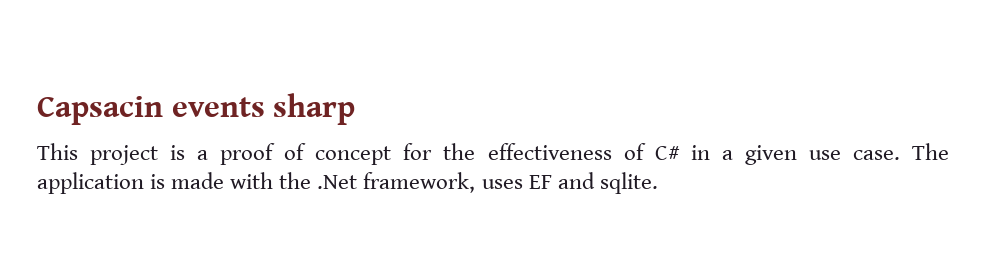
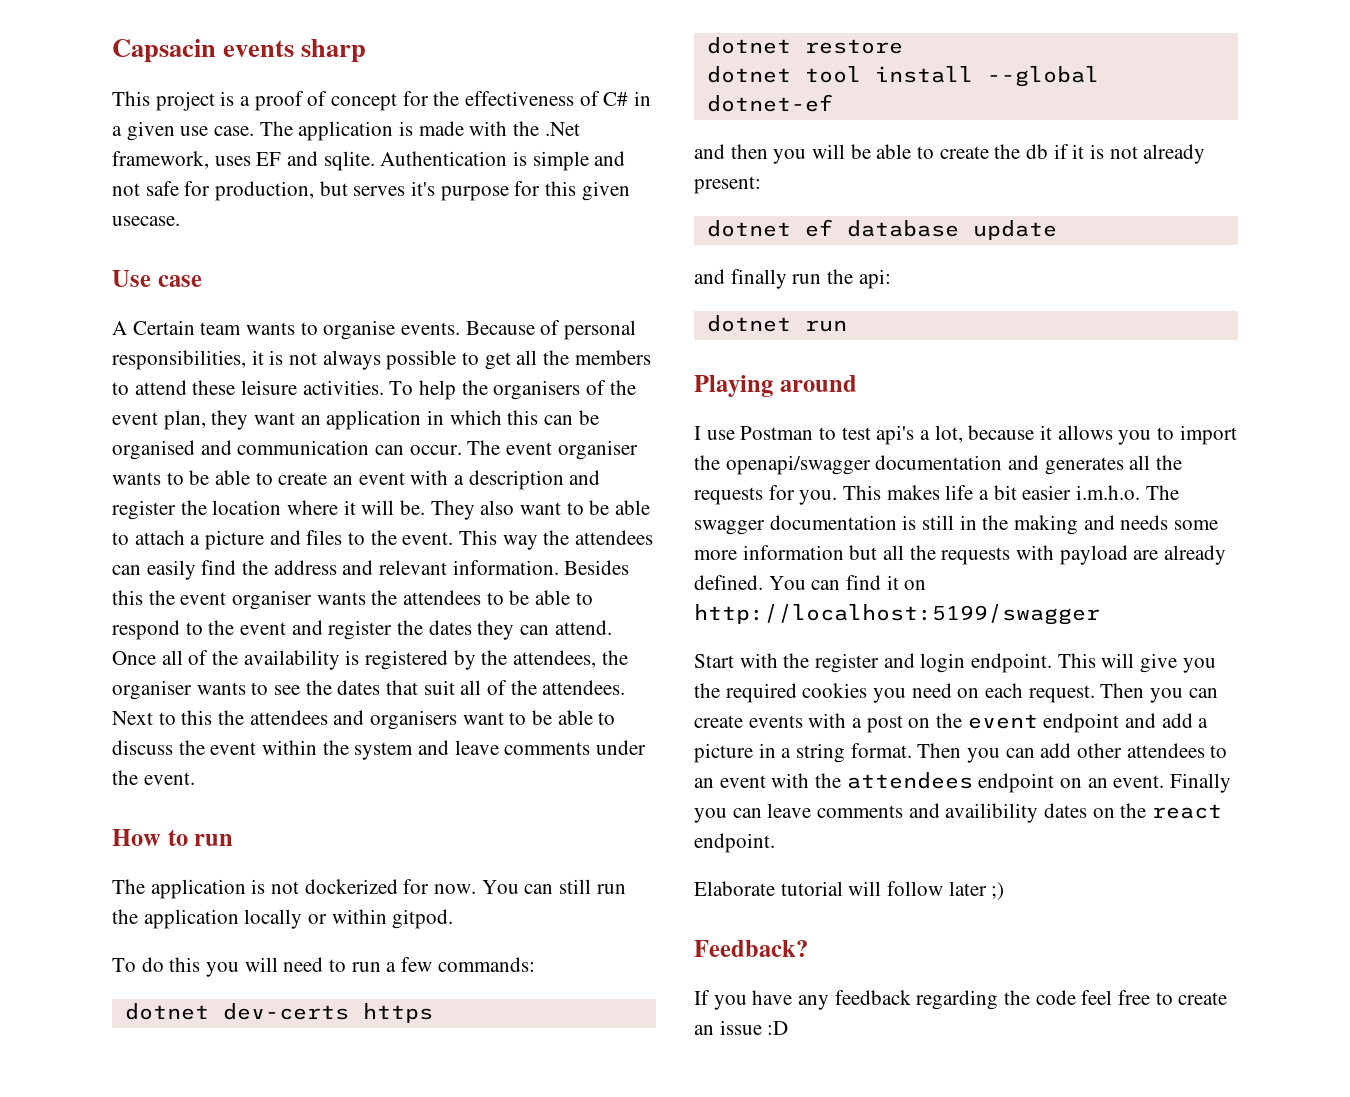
+ Authentication is simple and not safe for production, but serves it's purpose for this given usecase.
+ Use case
+ A Certain team wants to organise events. Because of personal responsibilities, it is not always possible to get all the members to attend these leisure activities. To help the organisers of the event plan, they want an application in which this can be organised and communication can occur. The event organiser wants to be able to create an event with a description and register the location where it will be. They also want to be able to attach a picture and files to the event. This way the attendees can easily find the address and relevant information. Besides this the event organiser wants the attendees to be able to respond to the event and register the dates they can attend. Once all of the availability is registered by the attendees, the organiser wants to see the dates that suit all of the attendees. Next to this the attendees and organisers want to be able to discuss the event within the system and leave comments under the event.
+ How to run
+ The application is not dockerized for now. You can still run the application locally or within gitpod.
+ To do this you will need to run a few commands:
+ dotnet dev-certs https
+ dotnet restore
+ dotnet tool install --global dotnet-ef
+ and then you will be able to create the db if it is not already present:
+ dotnet ef database update
+ and finally run the api:
+ dotnet run
+ Playing around
+ I use Postman to test api's a lot, because it allows you to import the openapi/swagger documentation and generates all the requests for you. This makes life a bit easier i.m.h.o. The swagger documentation is still in the making and needs some more information but all the requests with payload are already defined. You can find it on http://localhost:5199/swagger
+ Start with the register and login endpoint. This will give you the required cookies you need on each request. Then you can create events with a post on the event endpoint and add a picture in a string format. Then you can add other attendees to an event with the attendees endpoint on an event. Finally you can leave comments and availibility dates on the react endpoint.
+ Elaborate tutorial will follow later ;)
+ Feedback?
+ If you have any feedback regarding the code feel free to create an issue :D

